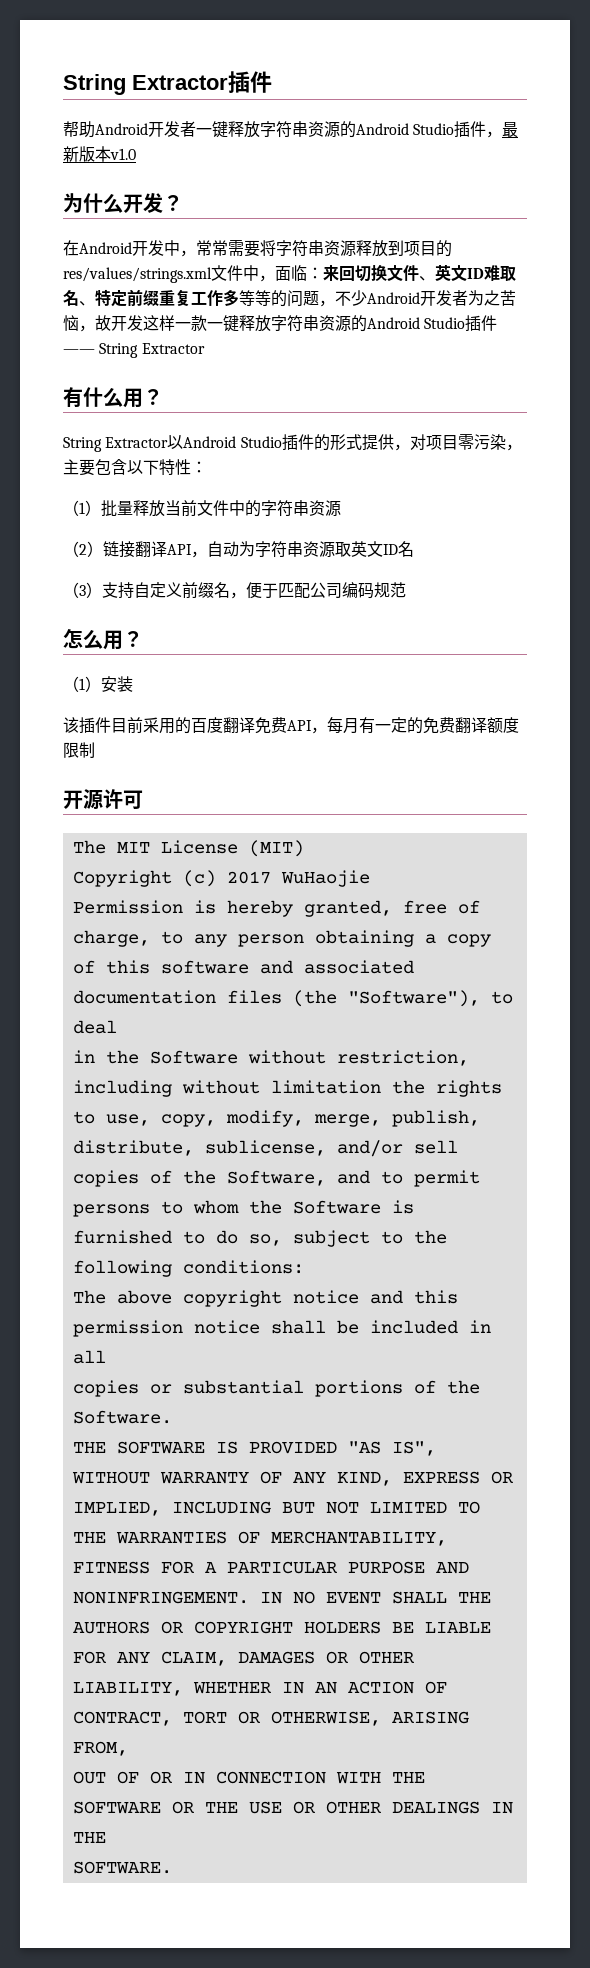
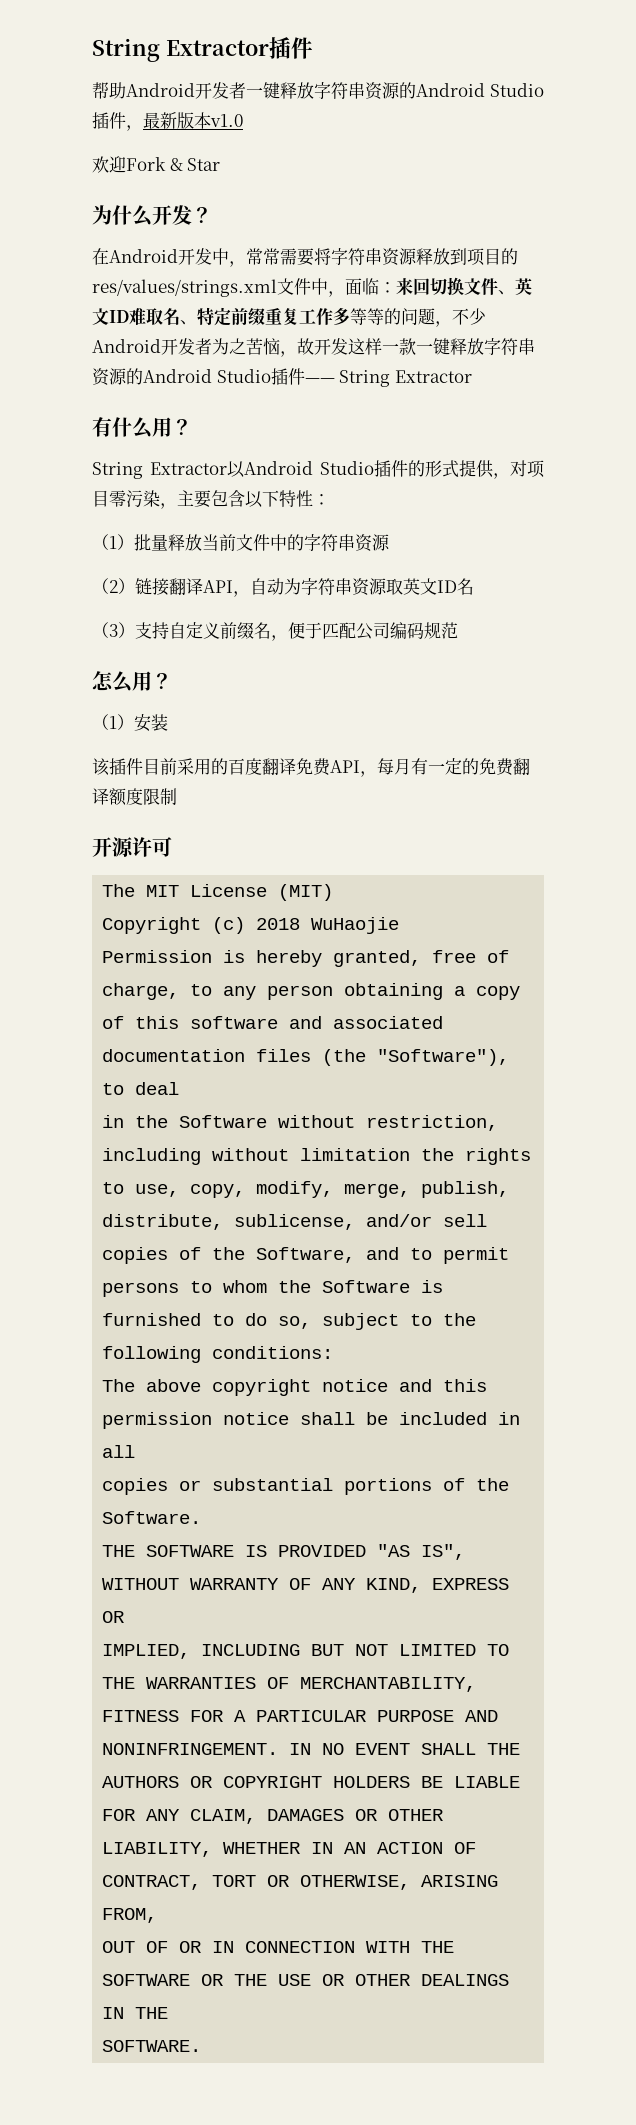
+ 欢迎Fork & Star
- Copyright (c) 2017 WuHaojie
+ Copyright (c) 2018 WuHaojie

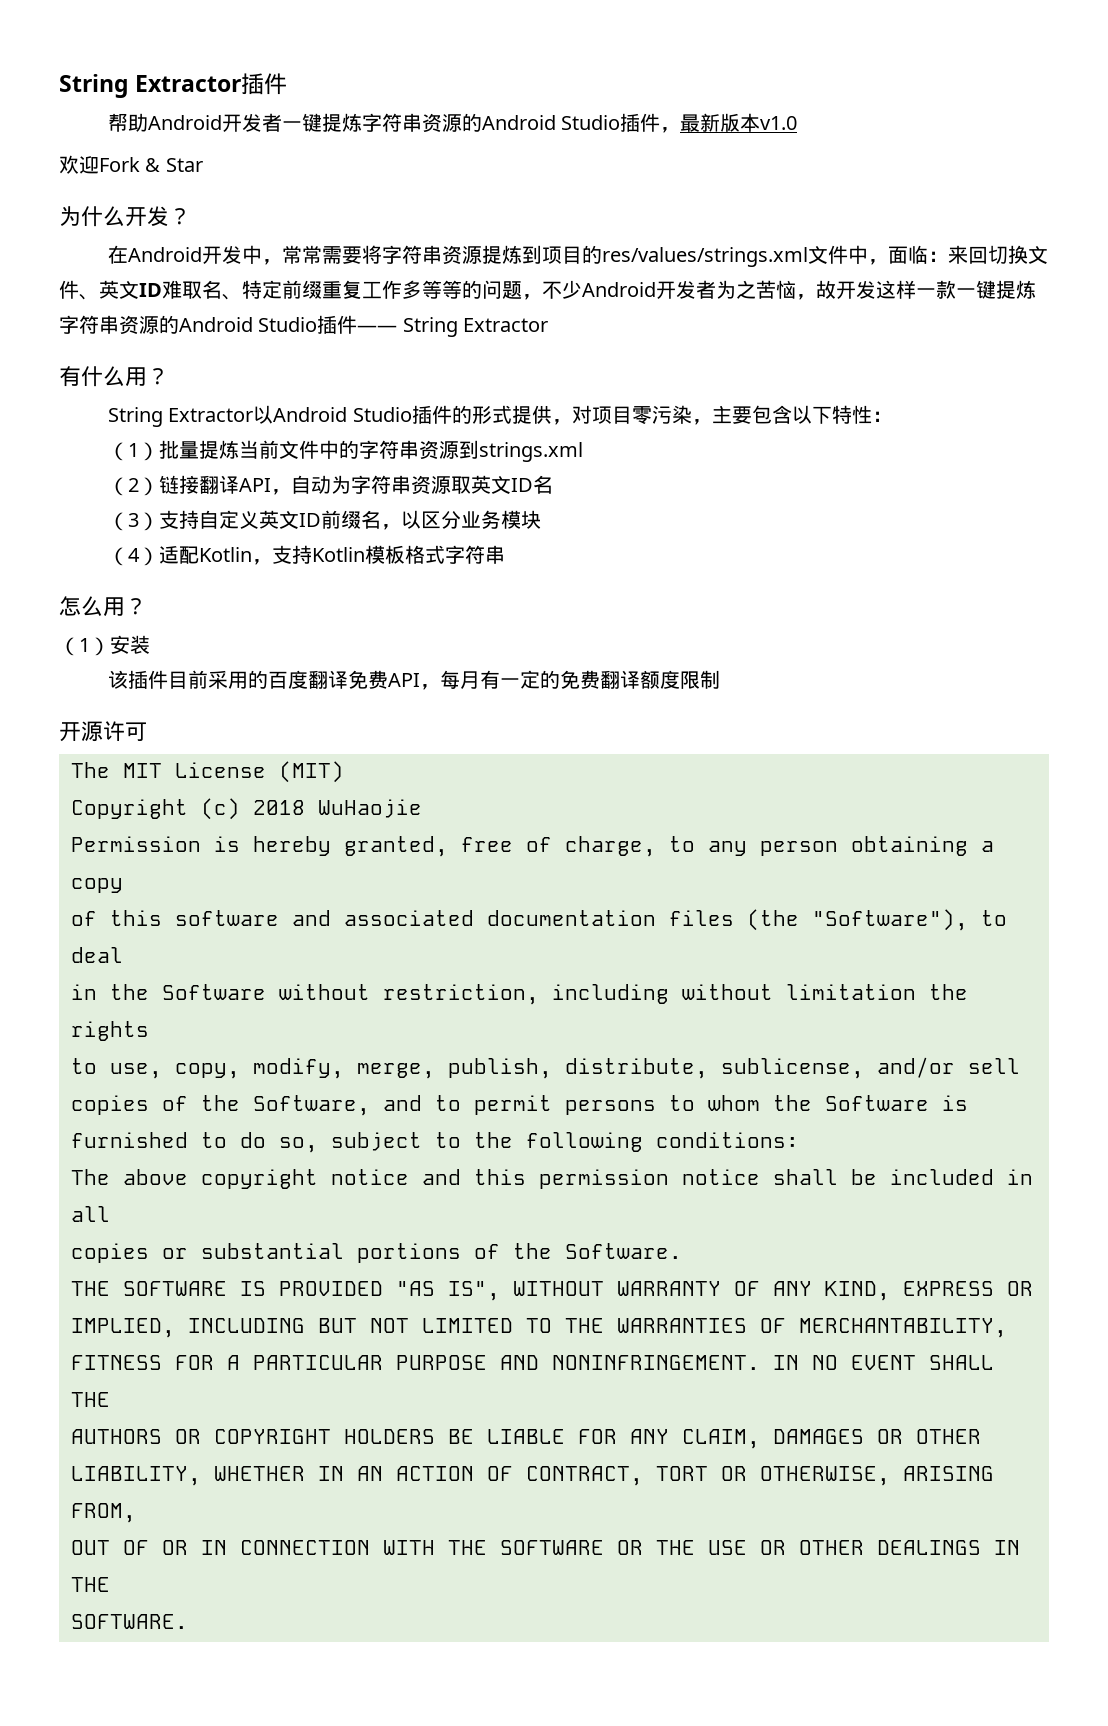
- 帮助Android开发者一键释放字符串资源的Android Studio插件，最新版本v1.0
+ 帮助Android开发者一键提炼字符串资源的Android Studio插件，最新版本v1.0
- 在Android开发中，常常需要将字符串资源释放到项目的res/values/strings.xml文件中，面临：来回切换文件、英文ID难取名、特定前缀重复工作多等等的问题，不少Android开发者为之苦恼，故开发这样一款一键释放字符串资源的Android Studio插件—— String Extractor
+ 在Android开发中，常常需要将字符串资源提炼到项目的res/values/strings.xml文件中，面临：来回切换文件、英文ID难取名、特定前缀重复工作多等等的问题，不少Android开发者为之苦恼，故开发这样一款一键提炼字符串资源的Android Studio插件—— String Extractor
- （1）批量释放当前文件中的字符串资源
+ （1）批量提炼当前文件中的字符串资源到strings.xml
- （3）支持自定义前缀名，便于匹配公司编码规范
+ （3）支持自定义英文ID前缀名，以区分业务模块
+ （4）适配Kotlin，支持Kotlin模板格式字符串

